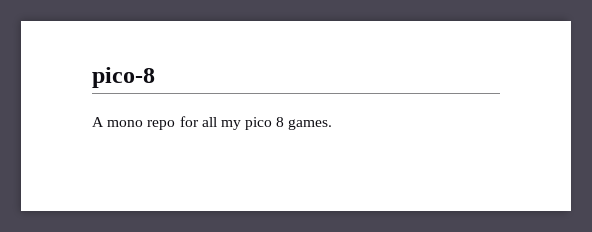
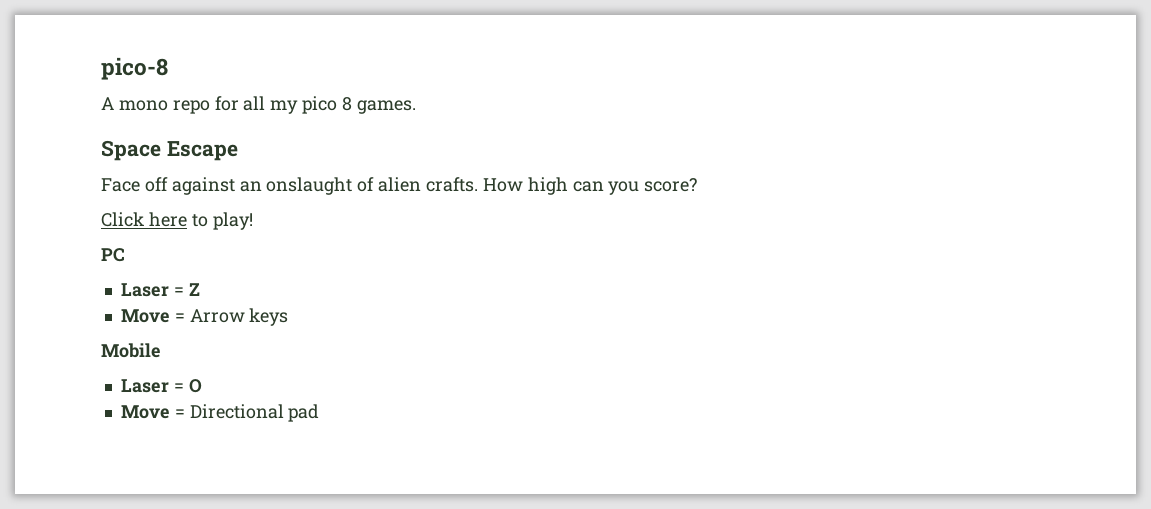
+ Space Escape
+ Face off against an onslaught of alien crafts. How high can you score?
+ Click here to play!
+ PC
+ Laser = Z
+ Move = Arrow keys
+ Mobile
+ Laser = O
+ Move = Directional pad

